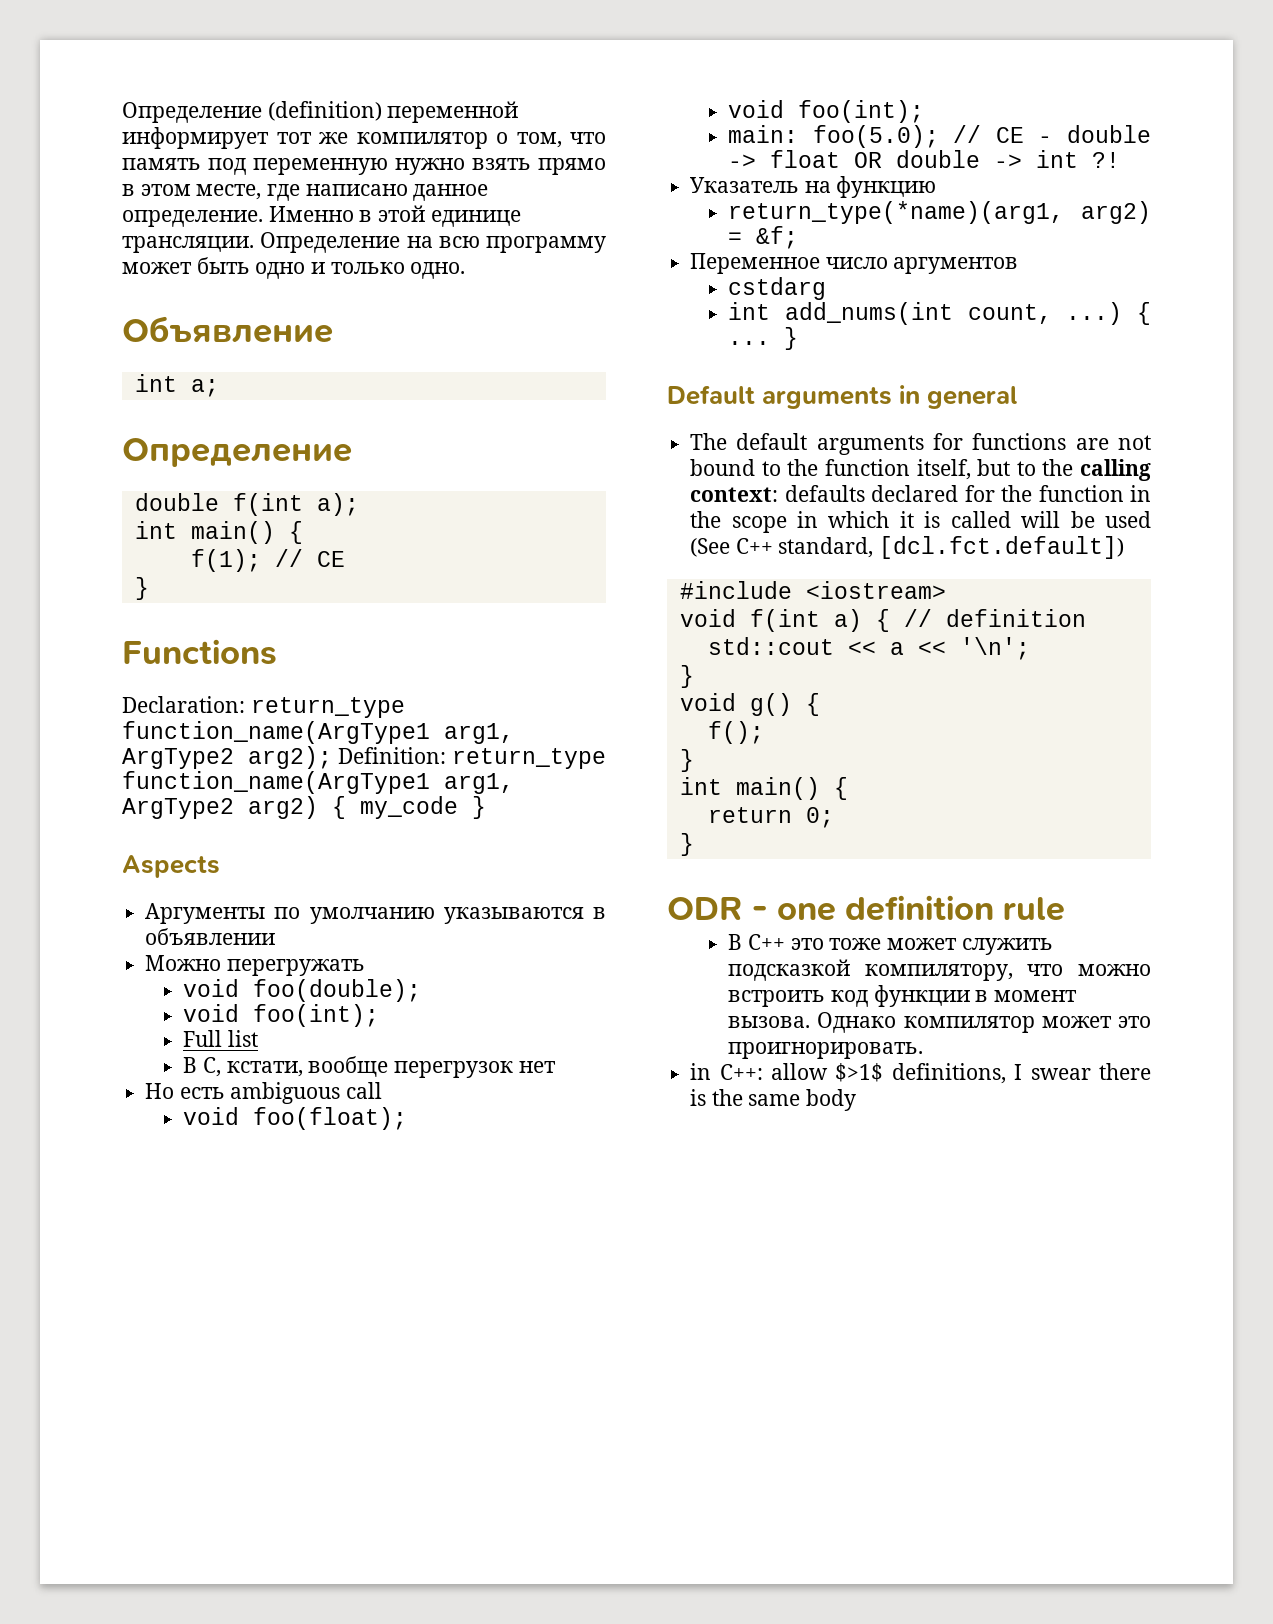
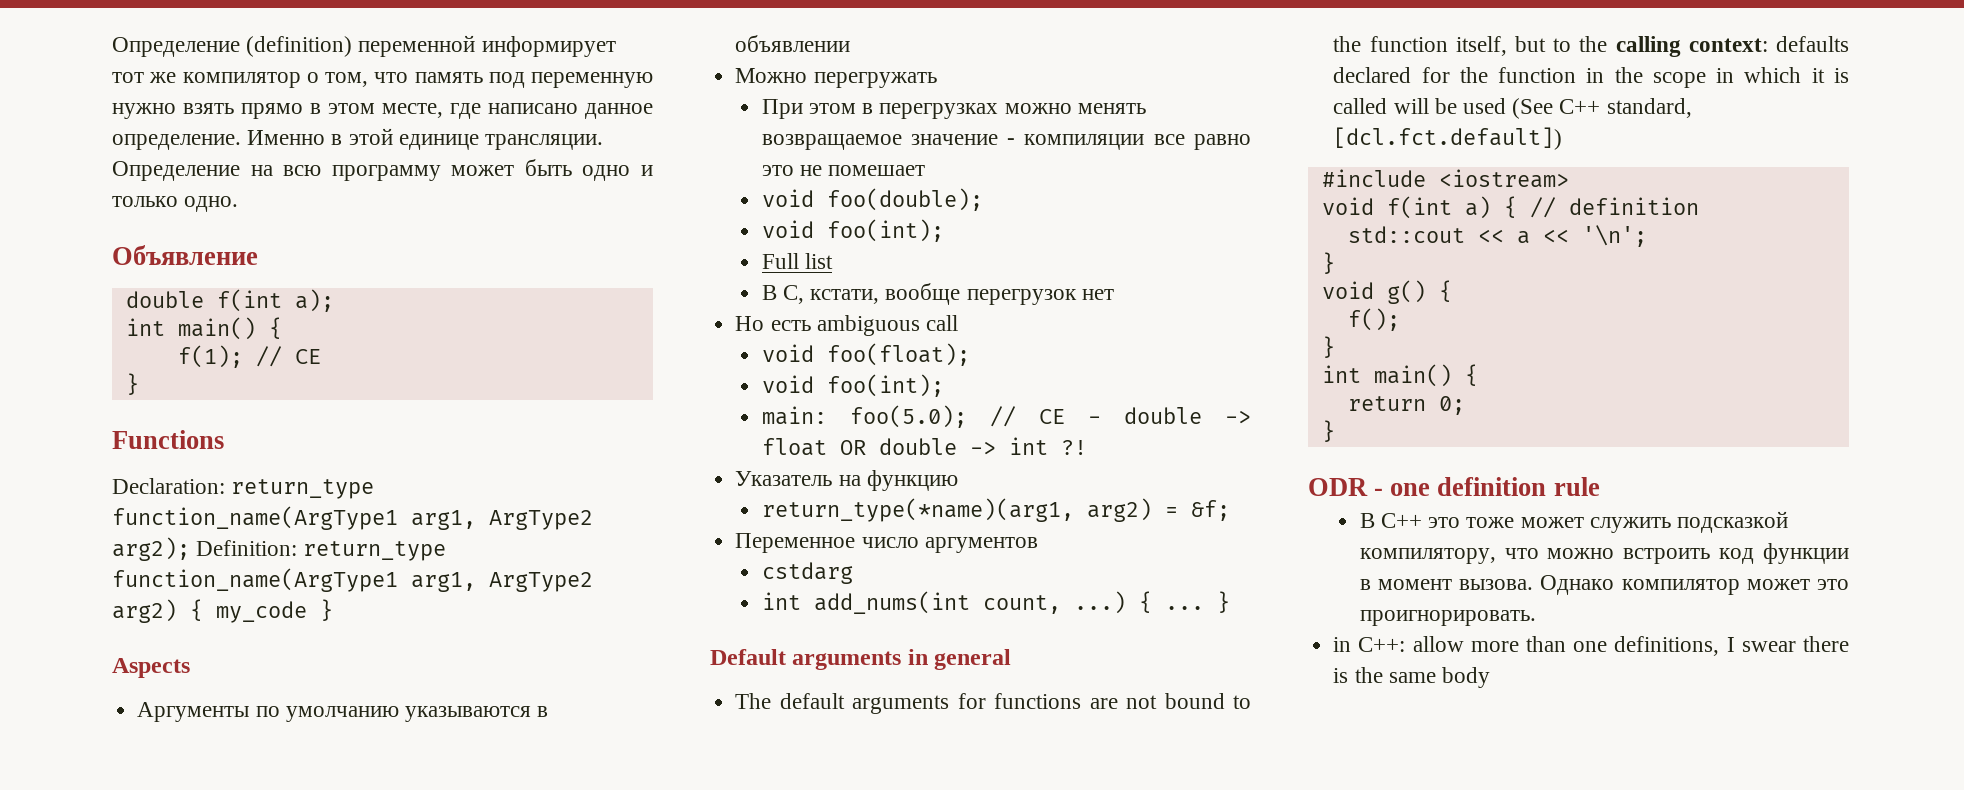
- int a;
- Определение
+ При этом в перегрузках можно менять возвращаемое значение - компиляции все равно это не помешает
- in C++: allow $>1$ definitions, I swear there is the same body
+ in C++: allow more than one definitions, I swear there is the same body

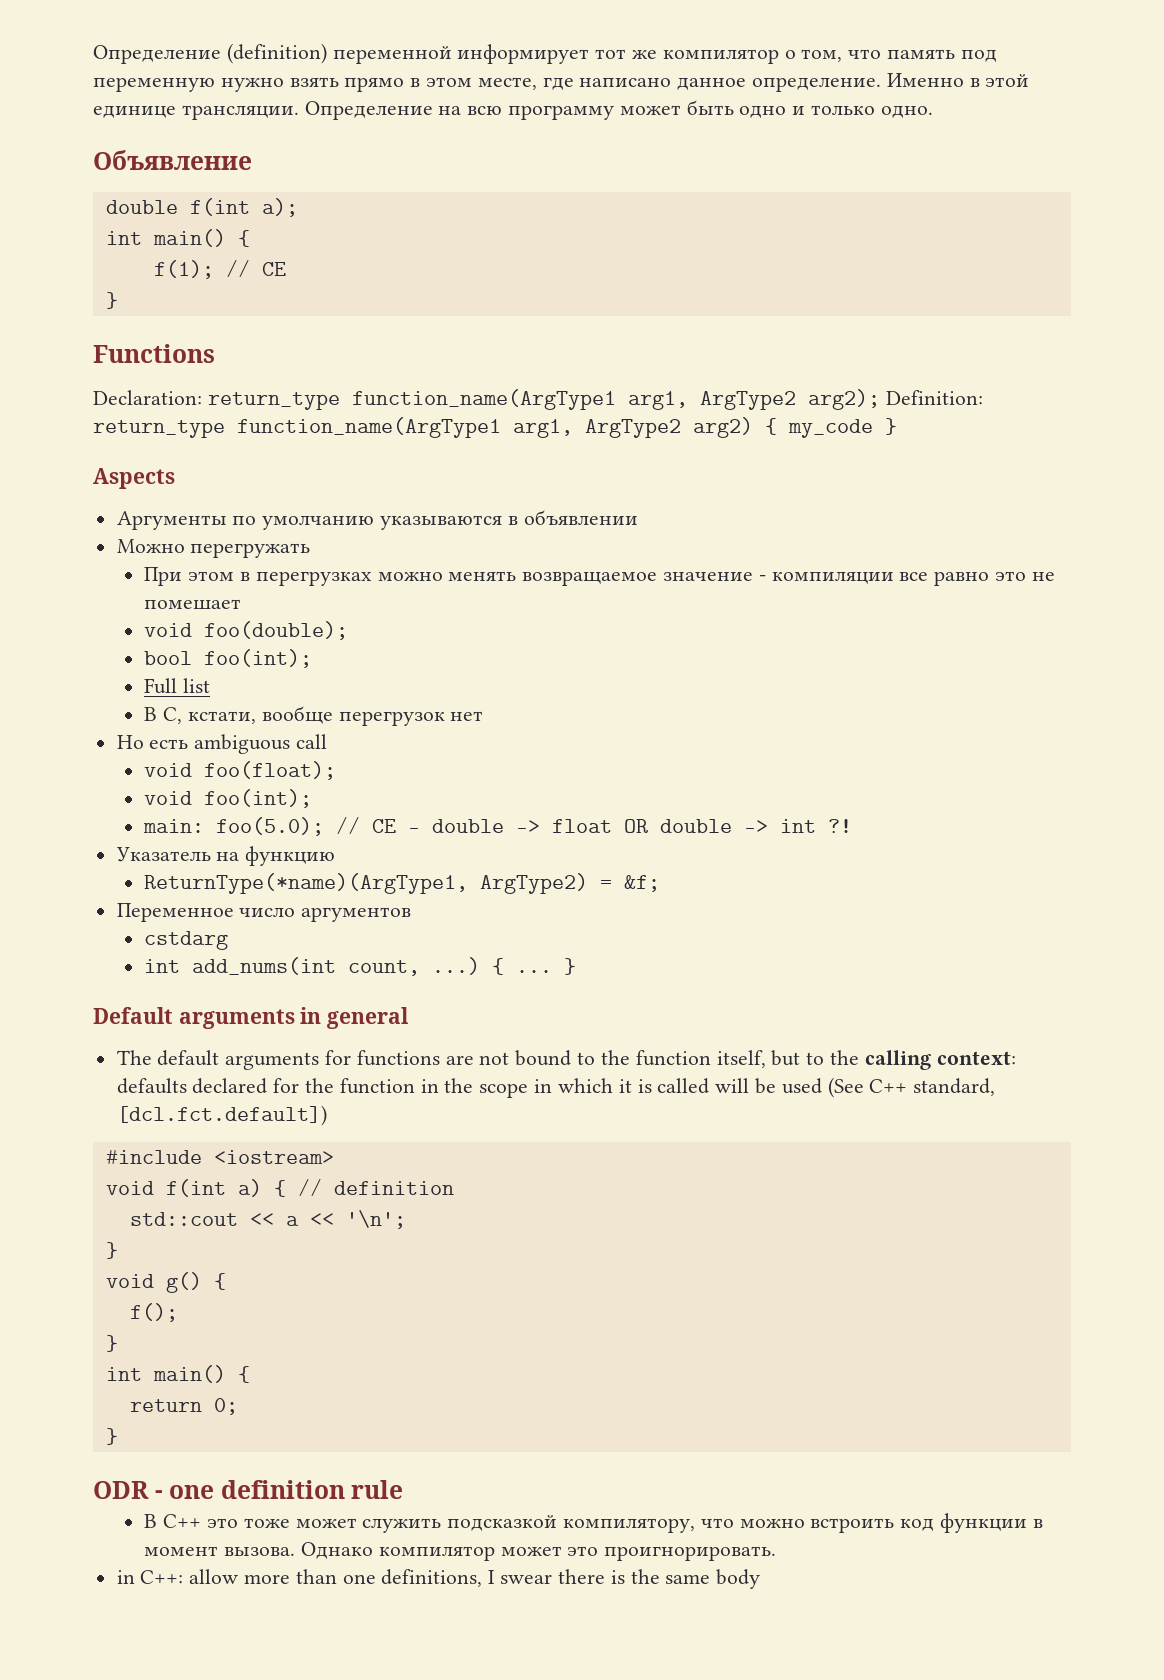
  void foo(double);
- void foo(int);
+ bool foo(int);
- return_type(*name)(arg1, arg2) = &f;
+ ReturnType(*name)(ArgType1, ArgType2) = &f;

